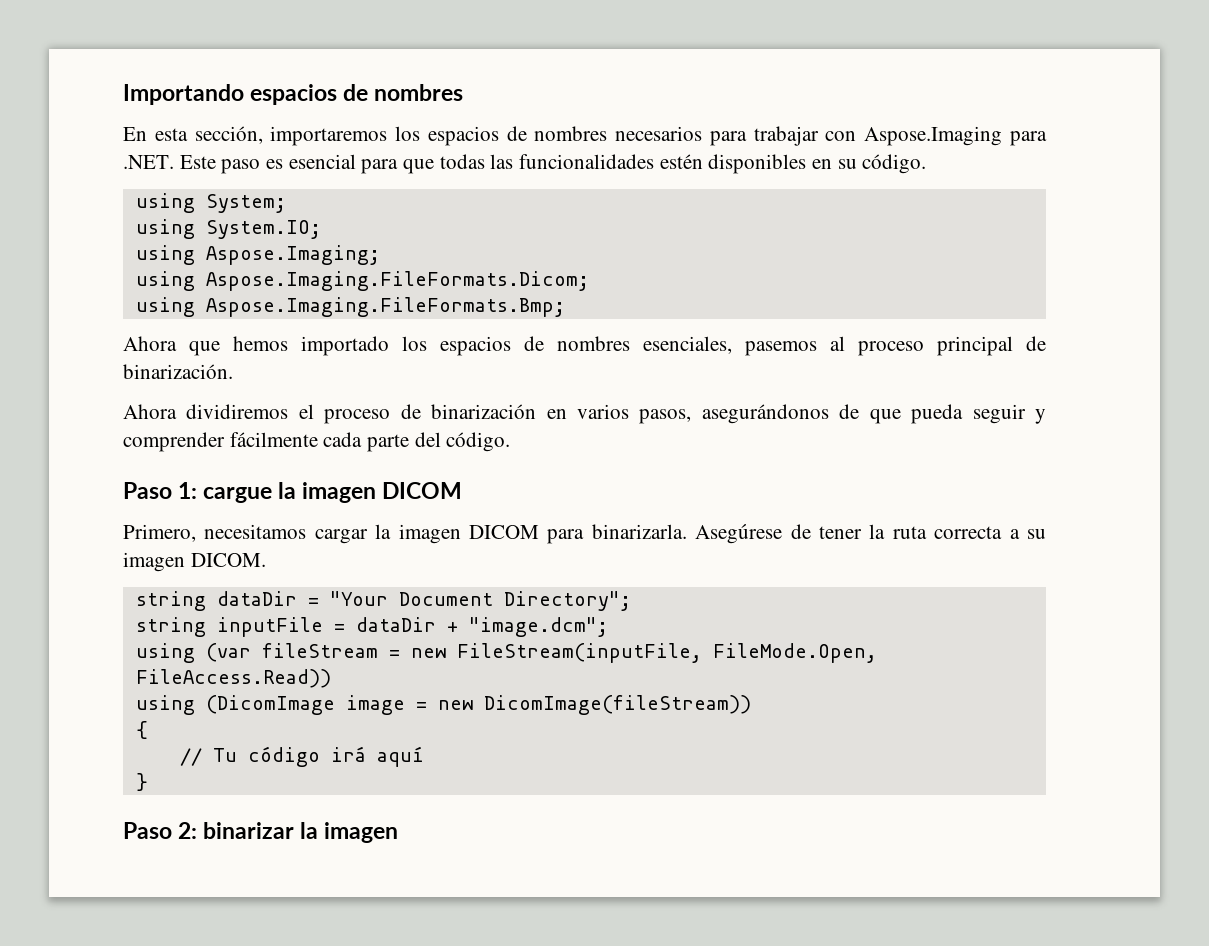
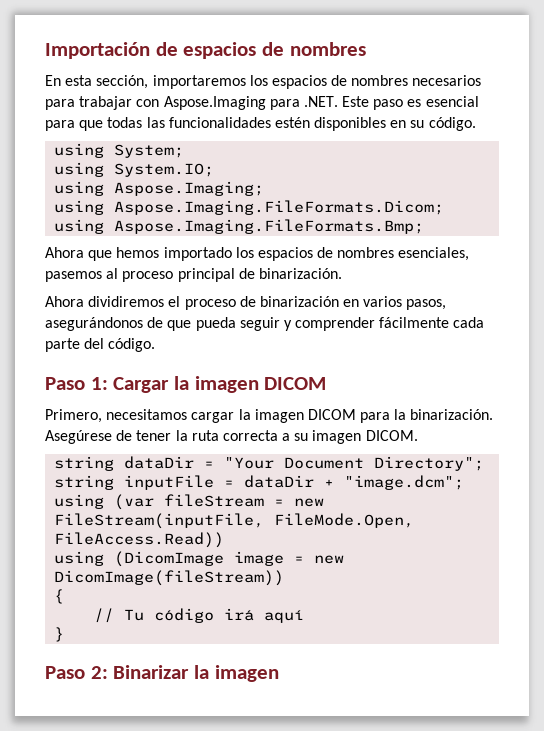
- Importando espacios de nombres
+ Importación de espacios de nombres
- Paso 1: cargue la imagen DICOM
+ Paso 1: Cargar la imagen DICOM
- Primero, necesitamos cargar la imagen DICOM para binarizarla.
+ Primero, necesitamos cargar la imagen DICOM para la binarización.
- Paso 2: binarizar la imagen
+ Paso 2: Binarizar la imagen

